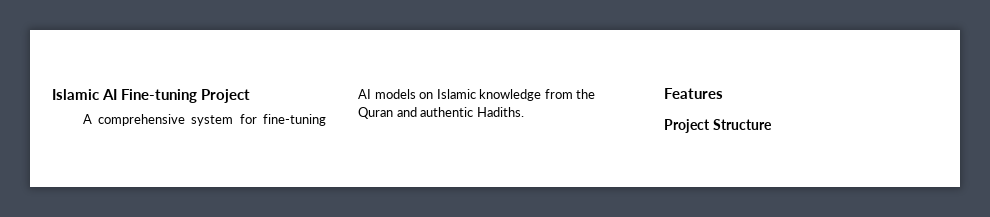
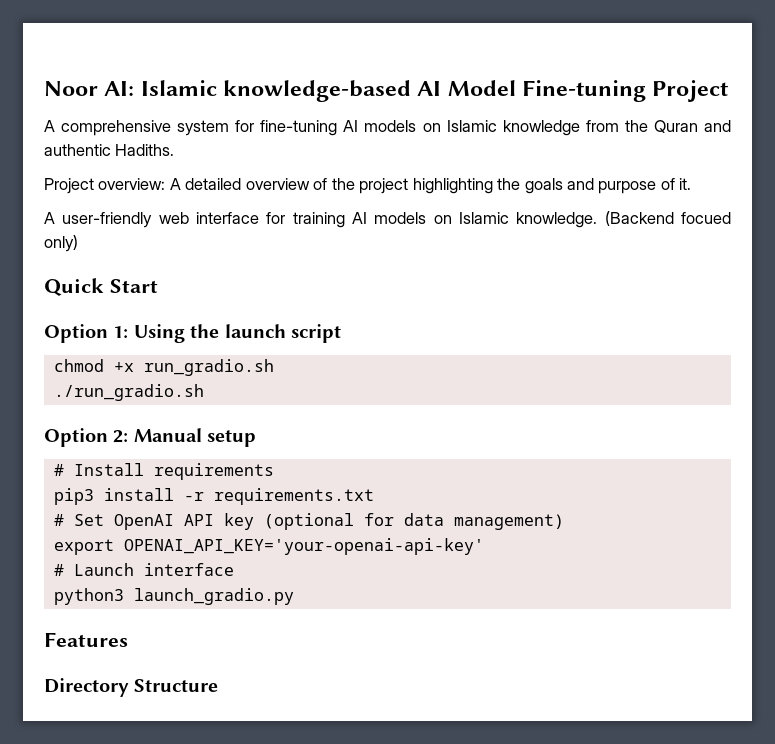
- Islamic AI Fine-tuning Project
+ Noor AI: Islamic knowledge-based AI Model Fine-tuning Project
+ Project overview: A detailed overview of the project highlighting the goals and purpose of it.
+ A user-friendly web interface for training AI models on Islamic knowledge. (Backend focued only)
+ Quick Start
+ Option 1: Using the launch script
+ chmod +x run_gradio.sh
+ ./run_gradio.sh
+ Option 2: Manual setup
+ # Install requirements
+ pip3 install -r requirements.txt
+ # Set OpenAI API key (optional for data management)
+ export OPENAI_API_KEY='your-openai-api-key'
+ # Launch interface
+ python3 launch_gradio.py
- Project Structure
+ Directory Structure

